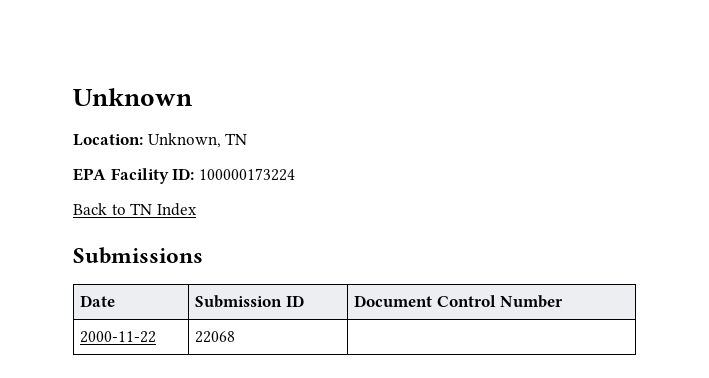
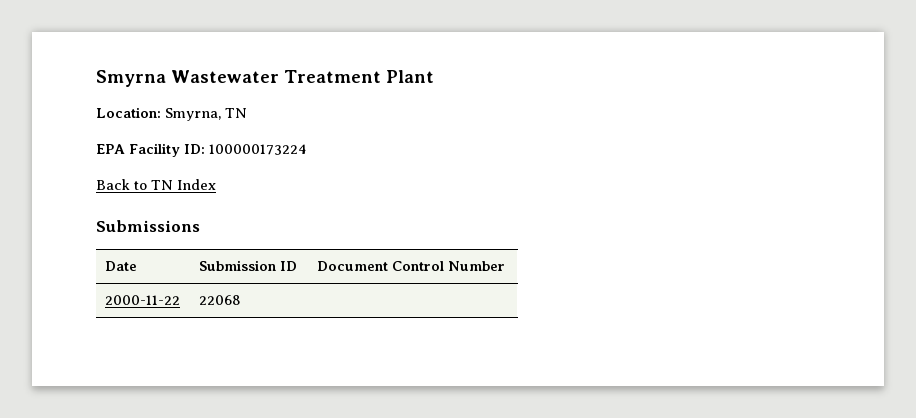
- Unknown
+ Smyrna Wastewater Treatment Plant
- Location: Unknown, TN
+ Location: Smyrna, TN

